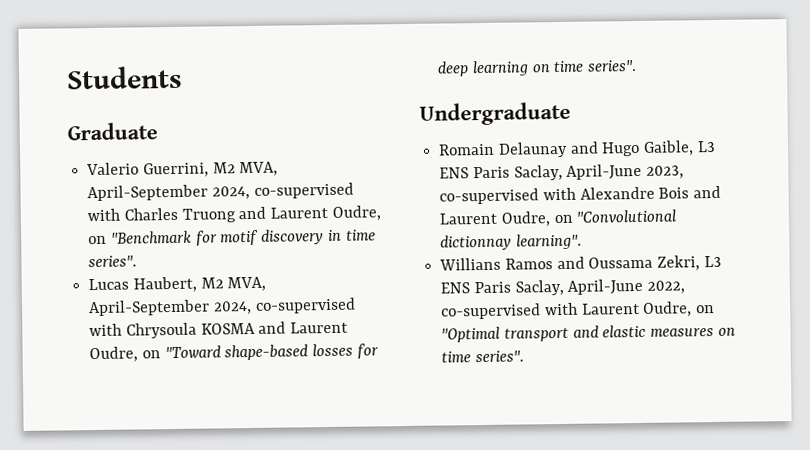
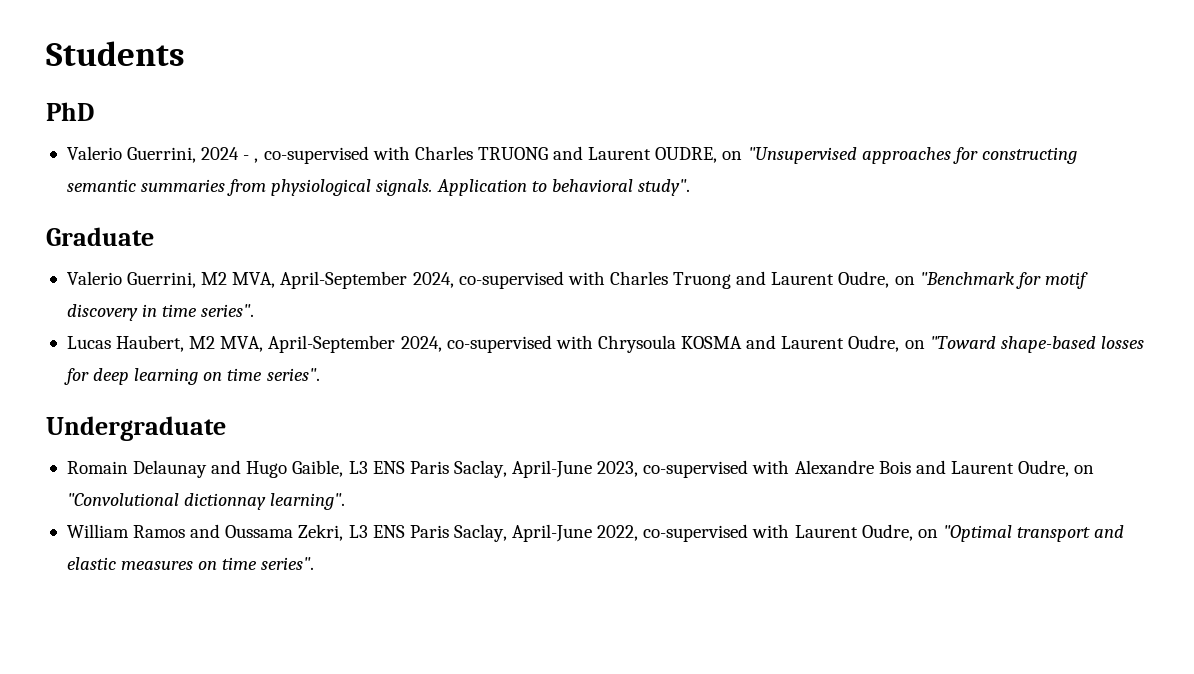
+ PhD
+ Valerio Guerrini, 2024 - , co-supervised with Charles TRUONG and Laurent OUDRE, on "Unsupervised approaches for constructing semantic summaries from physiological signals. Application to behavioral study".
- Willians Ramos and Oussama Zekri, L3 ENS Paris Saclay, April-June 2022, co-supervised with Laurent Oudre, on "Optimal transport and elastic measures on time series".
+ William Ramos and Oussama Zekri, L3 ENS Paris Saclay, April-June 2022, co-supervised with Laurent Oudre, on "Optimal transport and elastic measures on time series".

